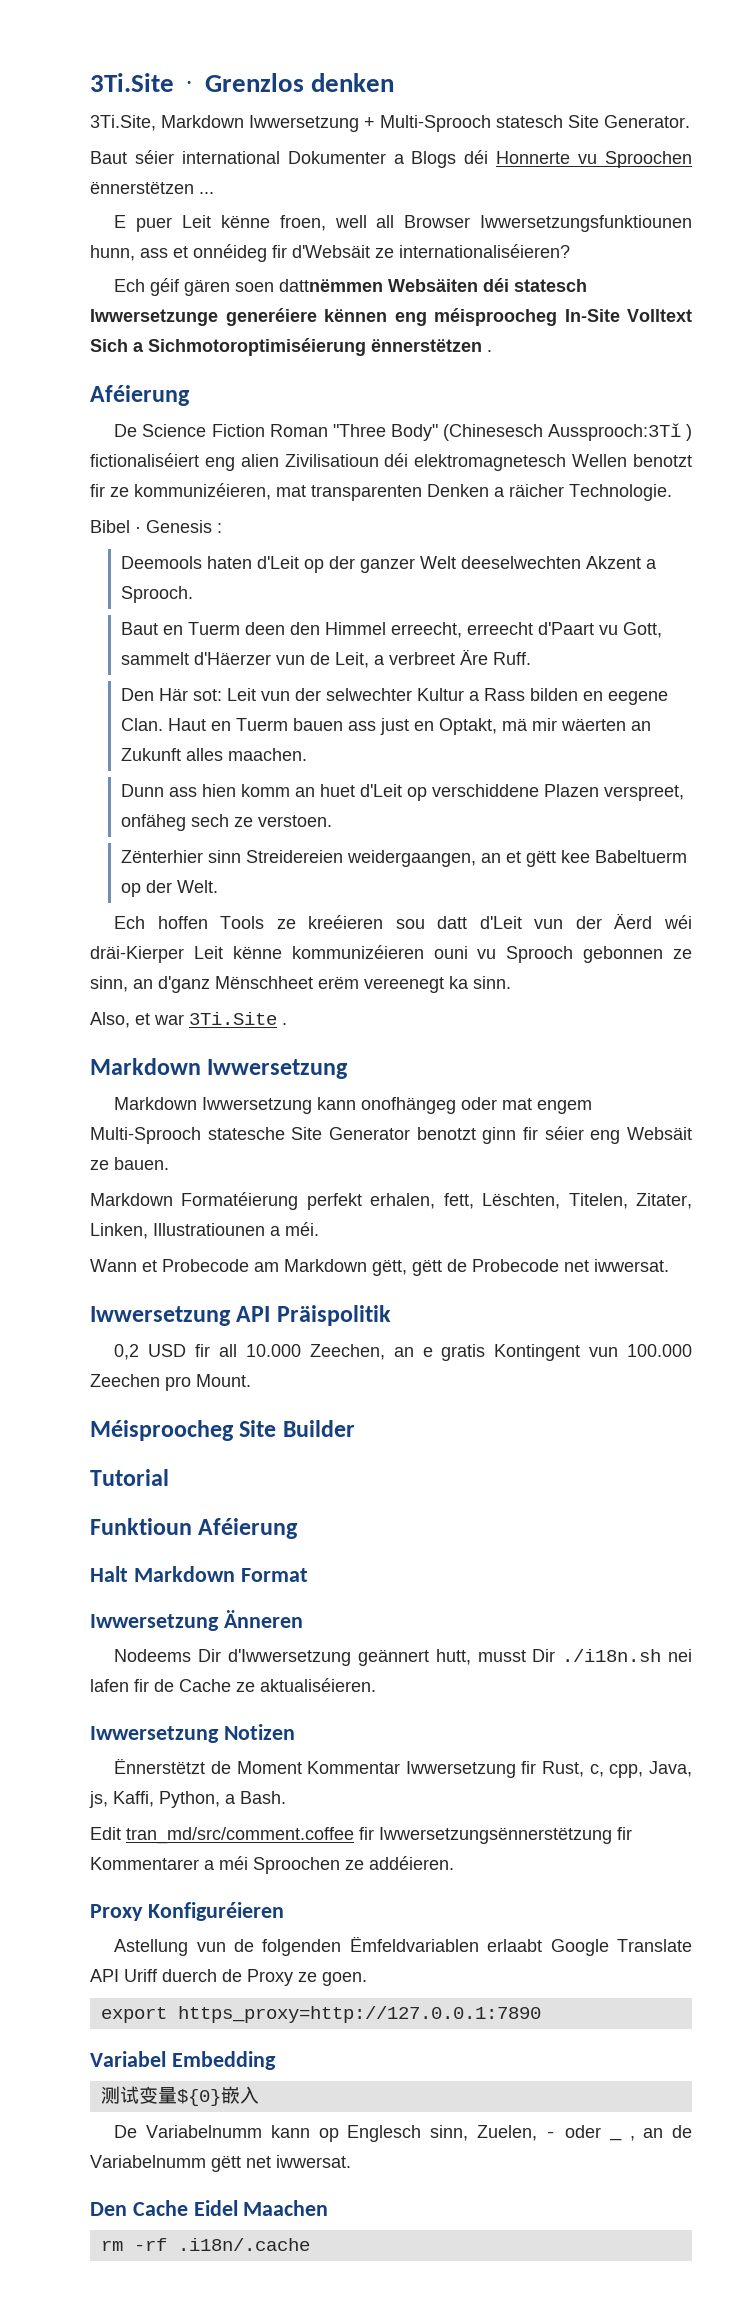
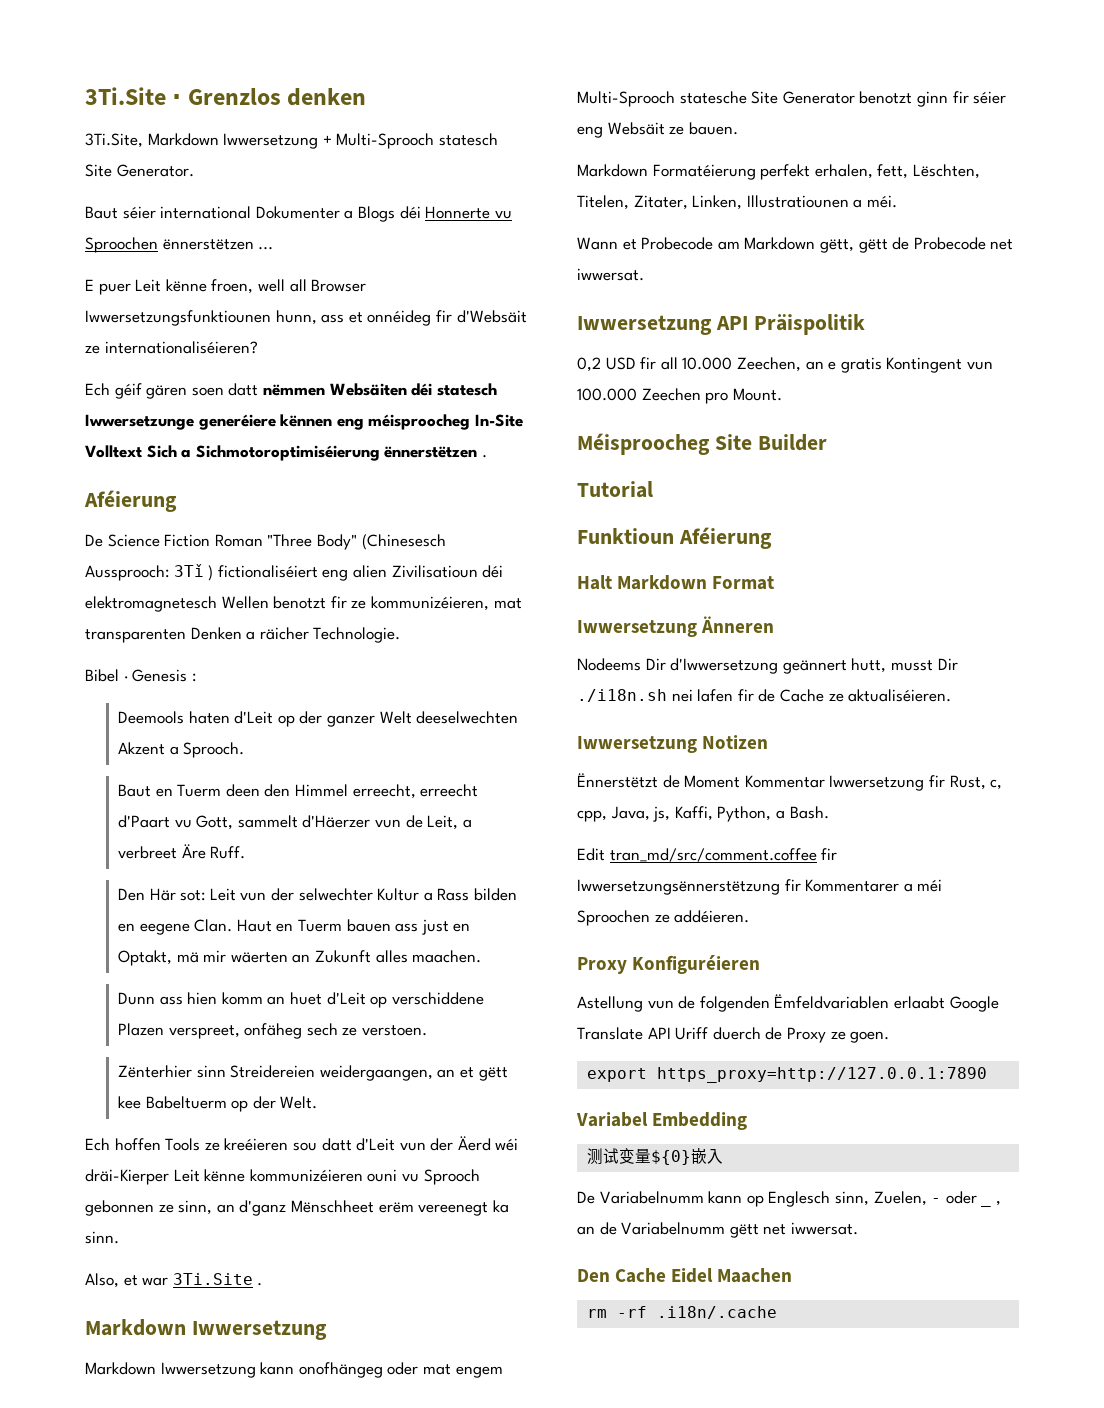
- Ech géif gären soen dattnëmmen Websäiten déi statesch Iwwersetzunge generéiere kënnen eng méisproocheg In-Site Volltext Sich a Sichmotoroptimiséierung ënnerstëtzen .
+ Ech géif gären soen datt nëmmen Websäiten déi statesch Iwwersetzunge generéiere kënnen eng méisproocheg In-Site Volltext Sich a Sichmotoroptimiséierung ënnerstëtzen .
- De Science Fiction Roman "Three Body" (Chinesesch Aussprooch:3Tǐ ) fictionaliséiert eng alien Zivilisatioun déi elektromagnetesch Wellen benotzt fir ze kommunizéieren, mat transparenten Denken a räicher Technologie.
+ De Science Fiction Roman "Three Body" (Chinesesch Aussprooch: 3Tǐ ) fictionaliséiert eng alien Zivilisatioun déi elektromagnetesch Wellen benotzt fir ze kommunizéieren, mat transparenten Denken a räicher Technologie.

